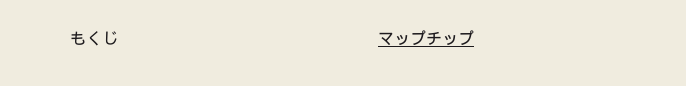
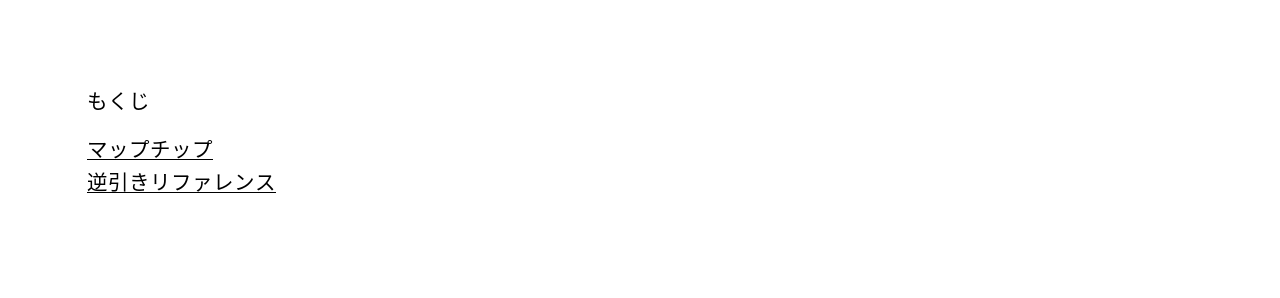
+ 逆引きリファレンス

